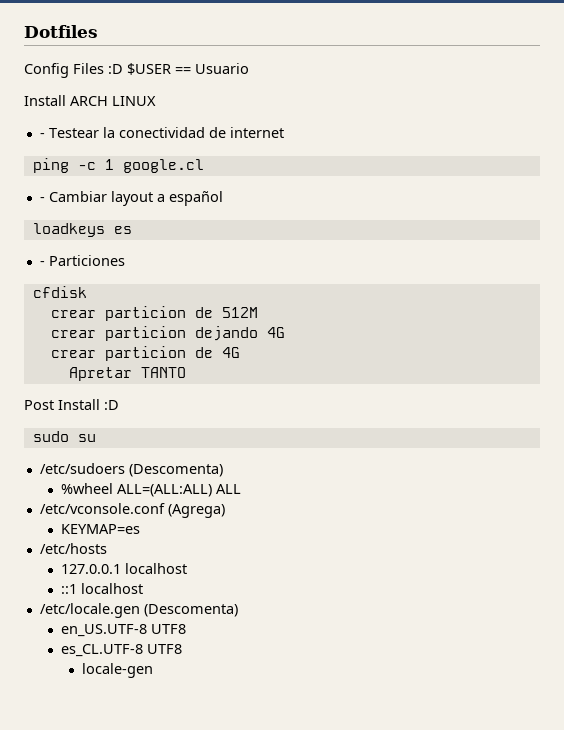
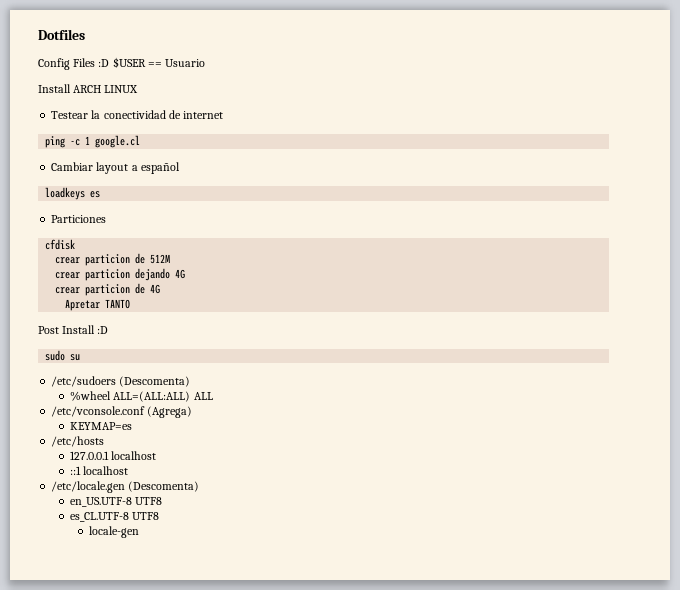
- - Testear la conectividad de internet
+ Testear la conectividad de internet
- - Cambiar layout a español
+ Cambiar layout a español
- - Particiones
+ Particiones

